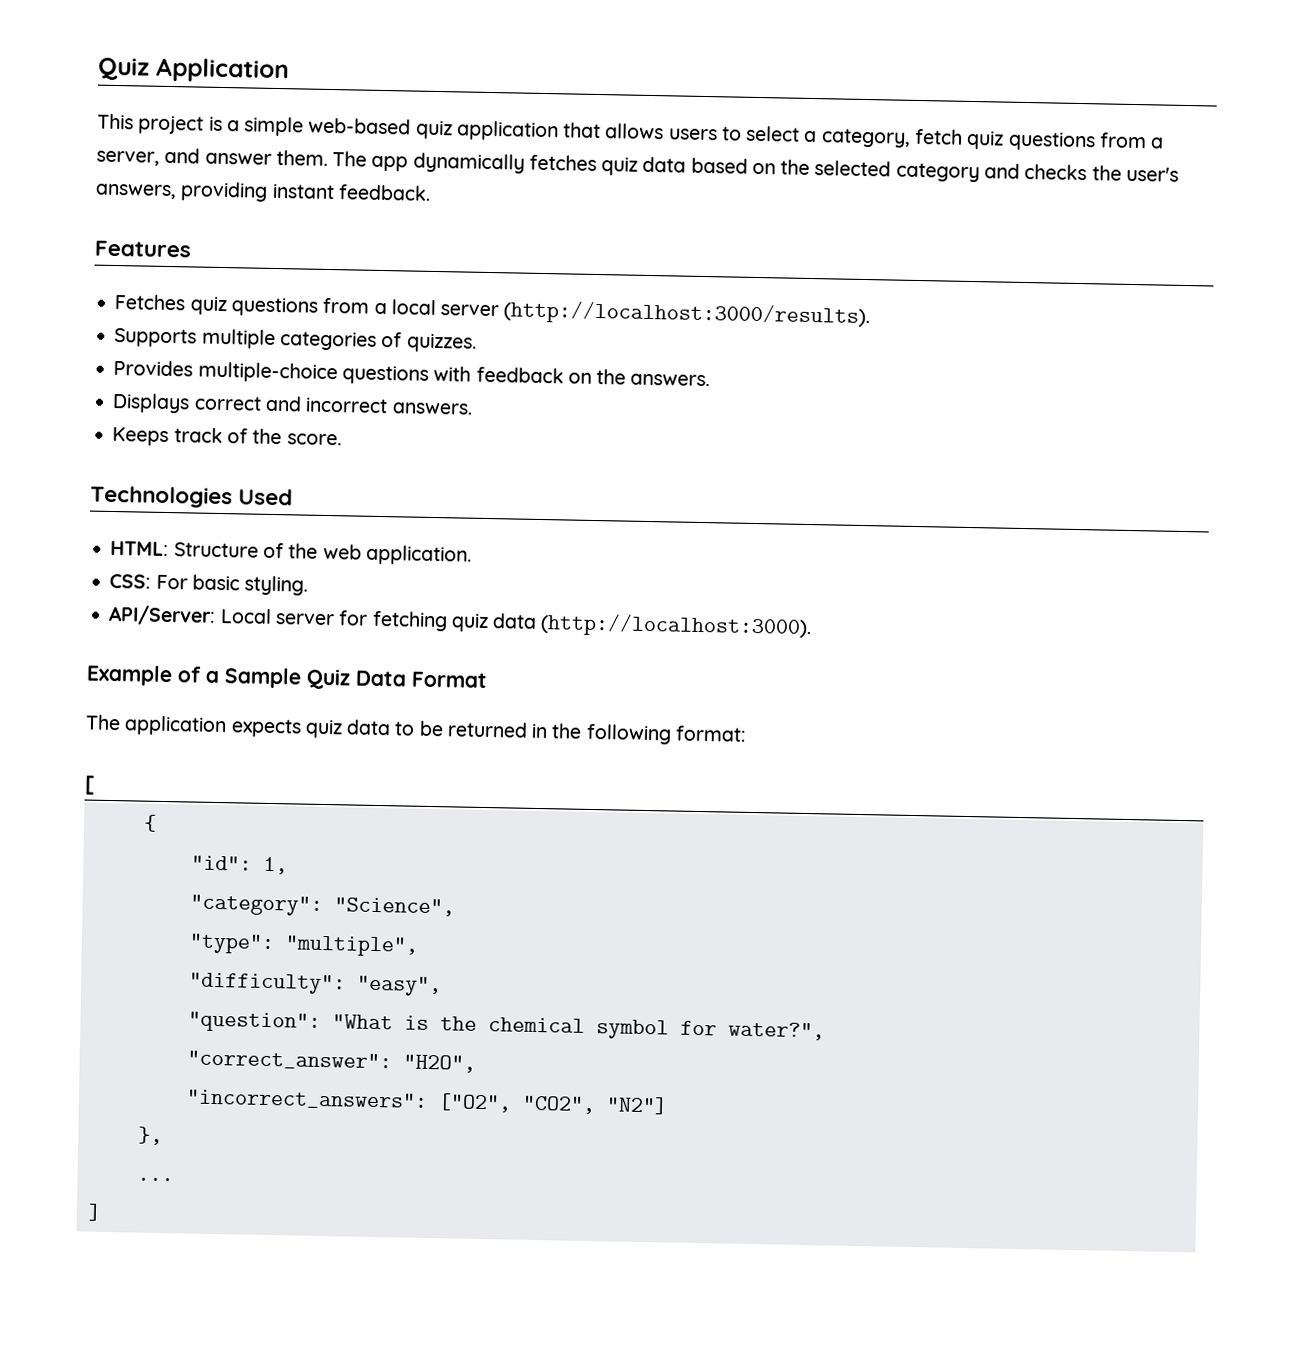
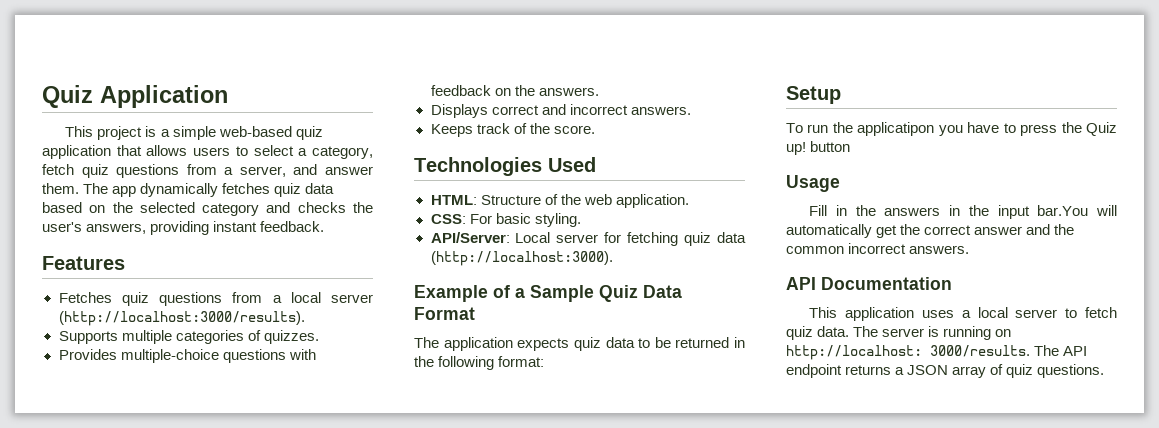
- [
- {
- "id": 1,
- "category": "Science",
- "type": "multiple",
- "difficulty": "easy",
- "question": "What is the chemical symbol for water?",
- "correct_answer": "H2O",
- "incorrect_answers": ["O2", "CO2", "N2"]
- },
- ...
- ]
+ Setup
+ To run the applicatipon you have to press the Quiz up! button
+ Usage
+ Fill in the answers in the input bar.You will automatically get the correct answer and the common incorrect answers.
+ API Documentation
+ This application uses a local server to fetch quiz data. The server is running on http://localhost: 3000/results. The API endpoint returns a JSON array of quiz questions.

